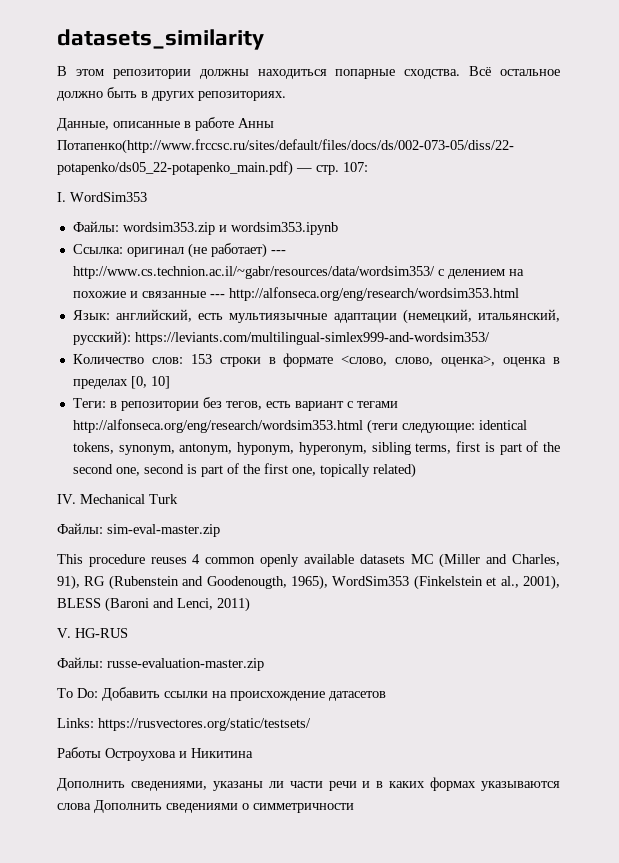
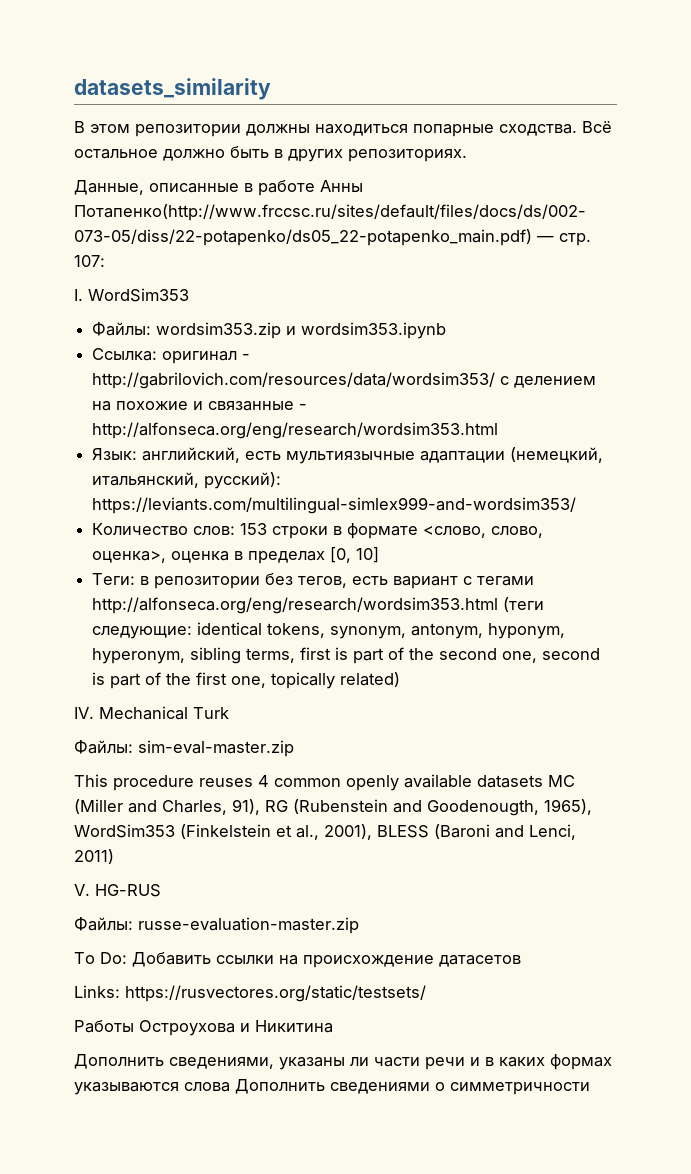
- Ссылка: оригинал (не работает) --- http://www.cs.technion.ac.il/~gabr/resources/data/wordsim353/ с делением на похожие и связанные --- http://alfonseca.org/eng/research/wordsim353.html
+ Ссылка: оригинал - http://gabrilovich.com/resources/data/wordsim353/ с делением на похожие и связанные - http://alfonseca.org/eng/research/wordsim353.html

